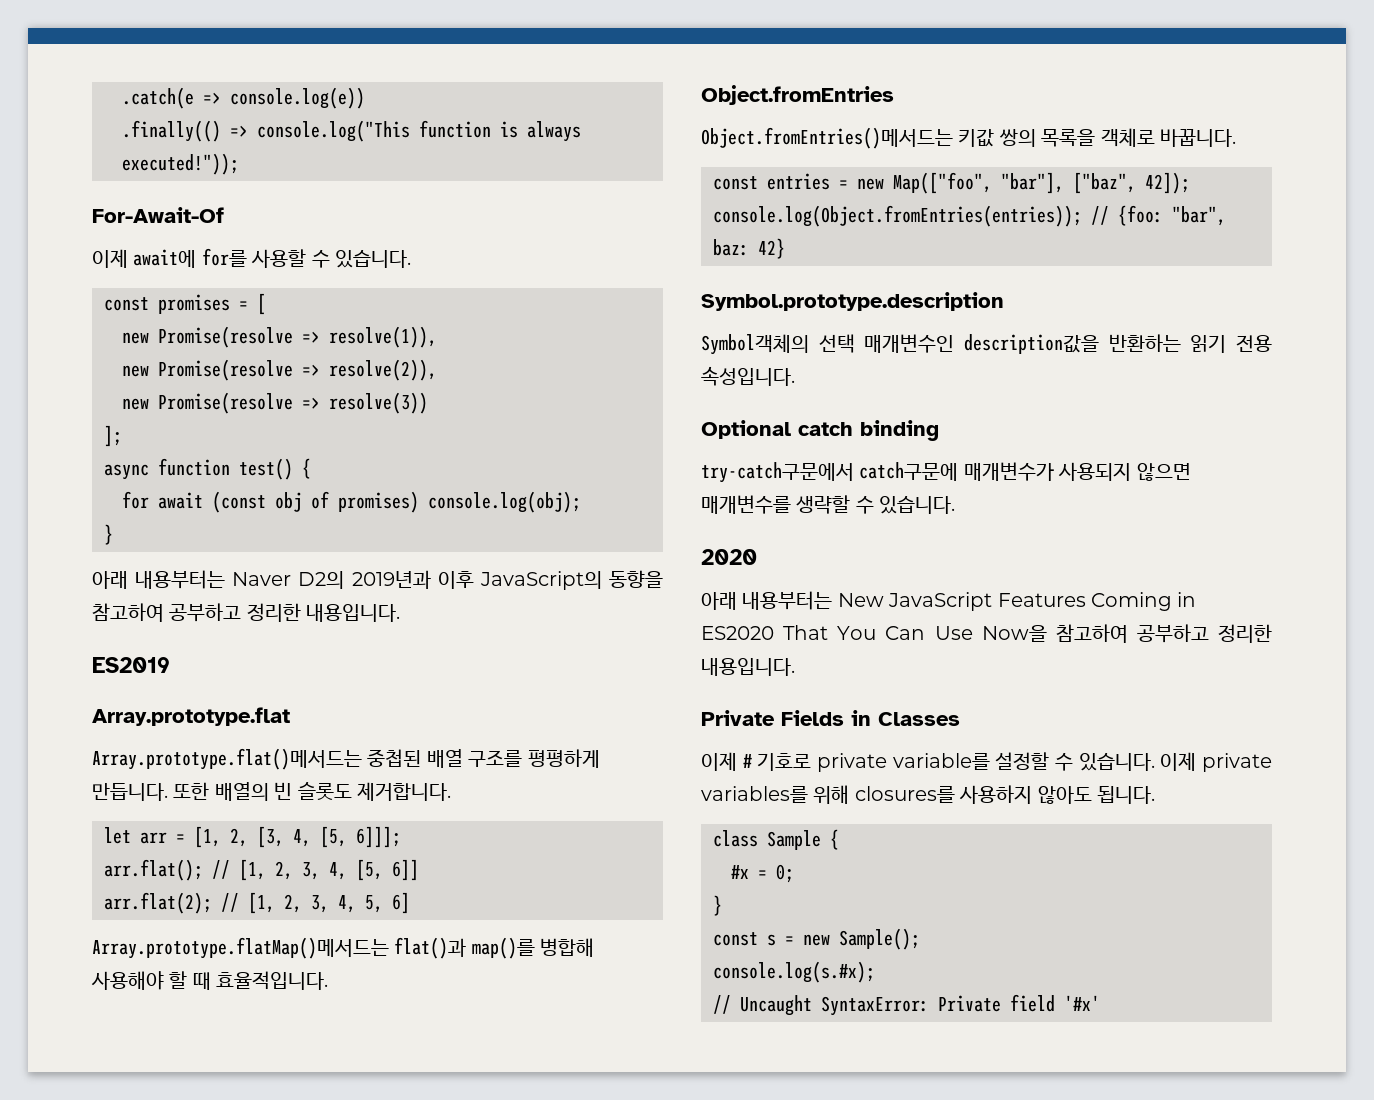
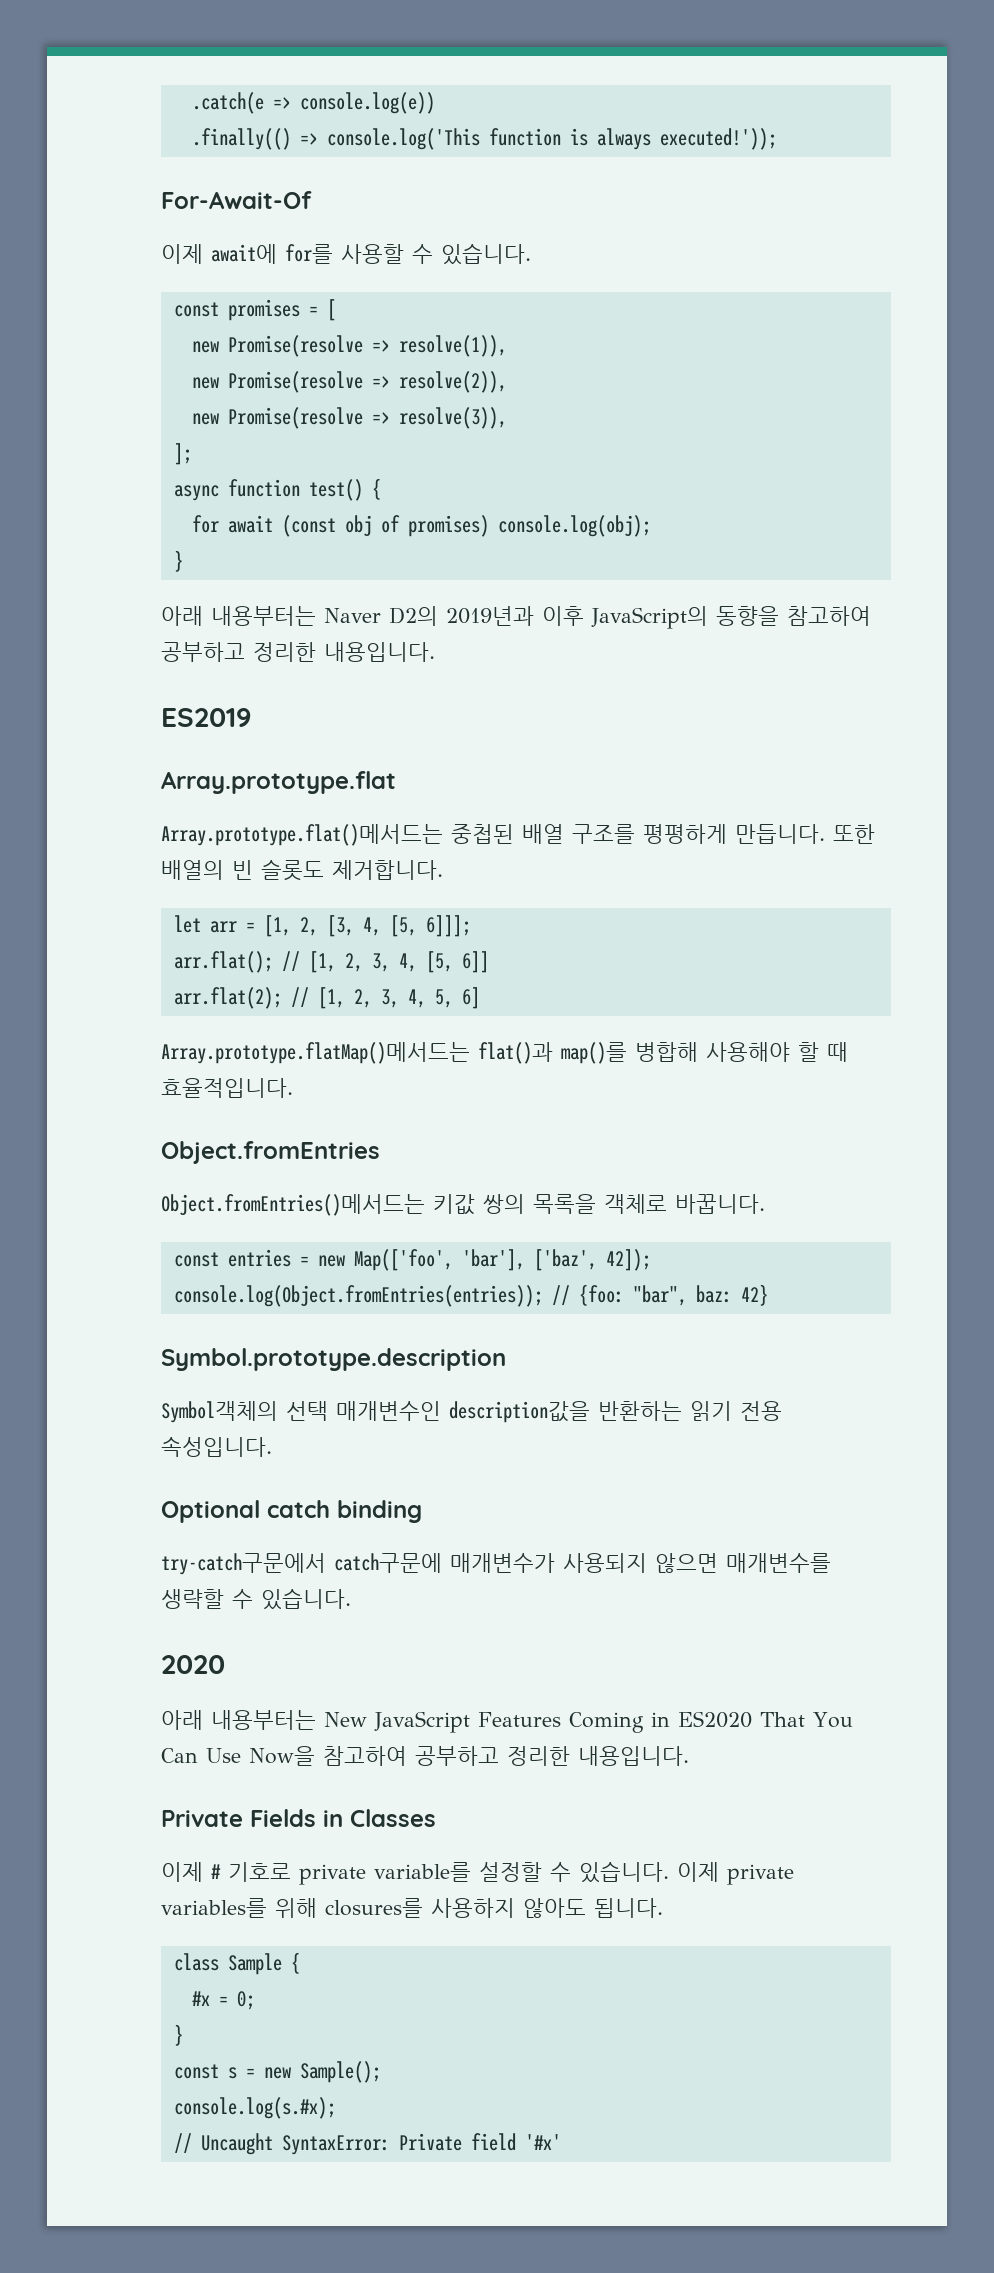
- .finally(() => console.log("This function is always executed!"));
+ .finally(() => console.log('This function is always executed!'));
- new Promise(resolve => resolve(3))
+ new Promise(resolve => resolve(3)),
- const entries = new Map(["foo", "bar"], ["baz", 42]);
+ const entries = new Map(['foo', 'bar'], ['baz', 42]);

